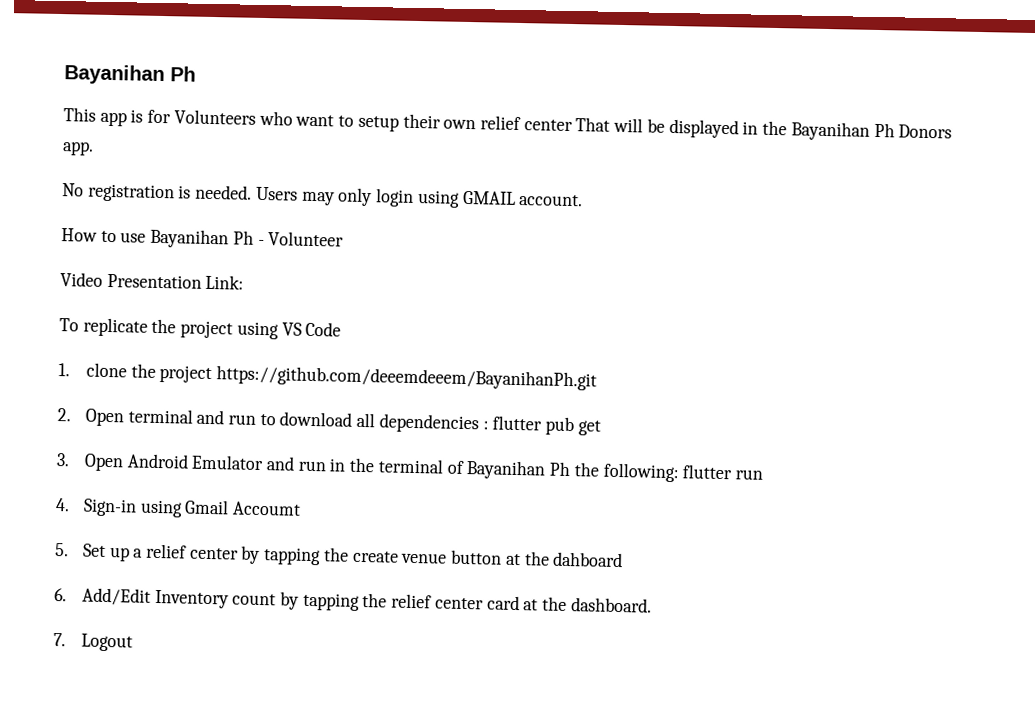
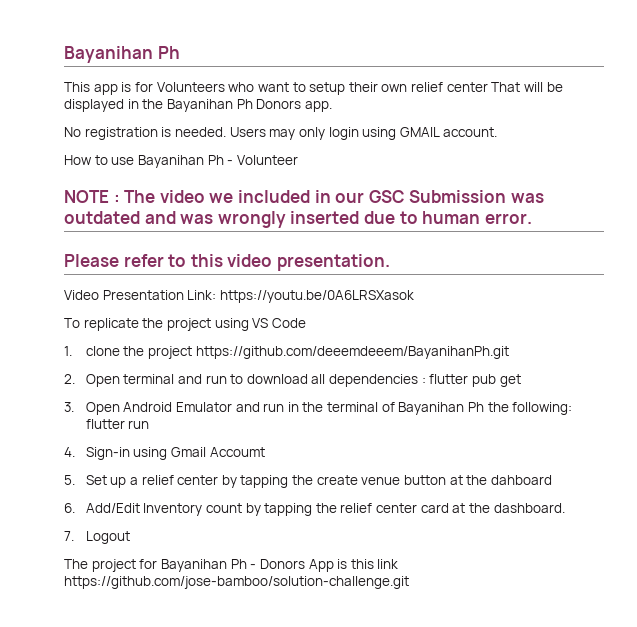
+ NOTE : The video we included in our GSC Submission was outdated and was wrongly inserted due to human error.
+ Please refer to this video presentation.
- Video Presentation Link:
+ Video Presentation Link: https://youtu.be/0A6LRSXasok
+ The project for Bayanihan Ph - Donors App is this link https://github.com/jose-bamboo/solution-challenge.git

